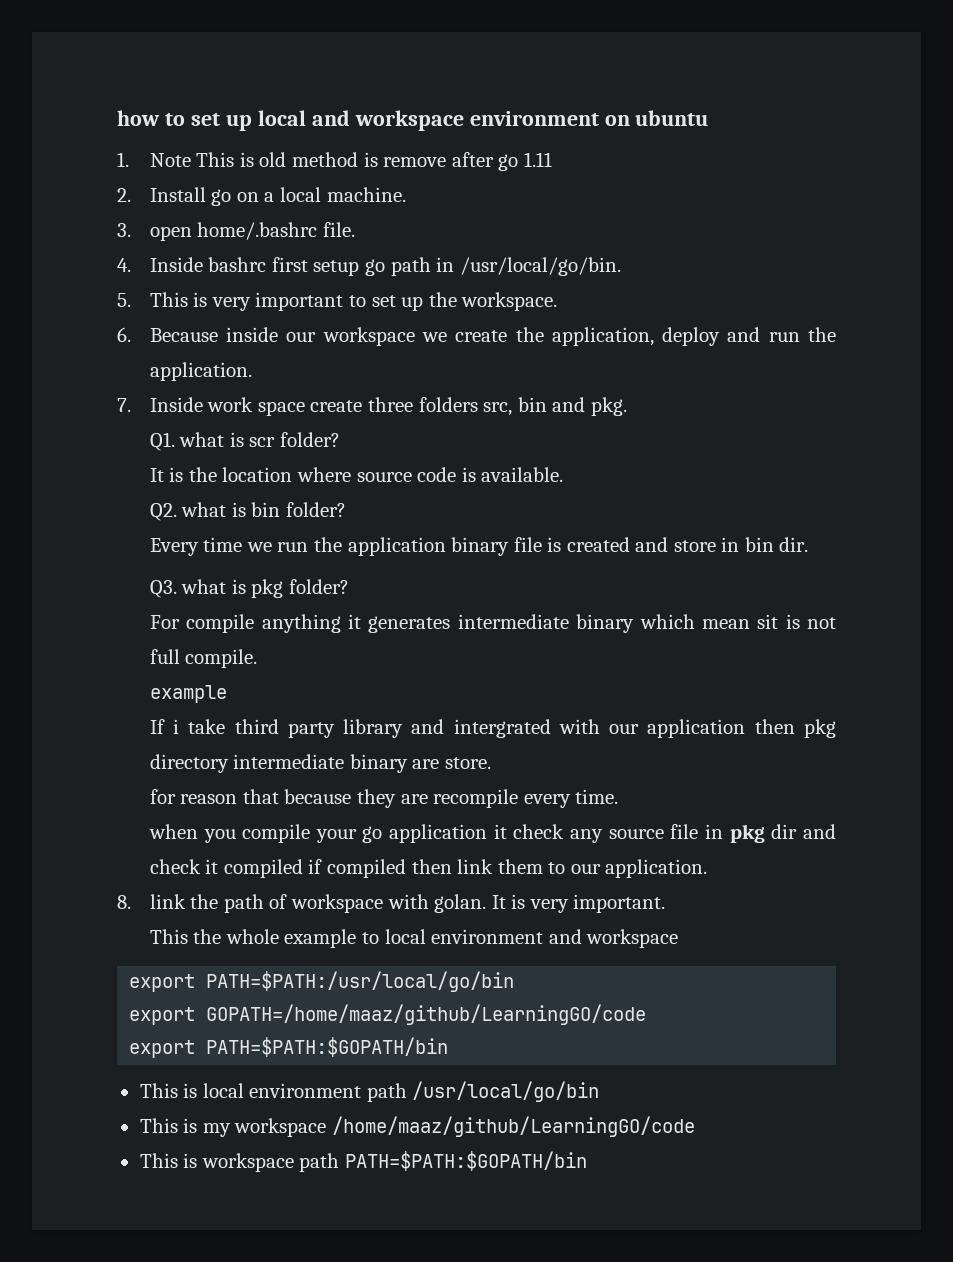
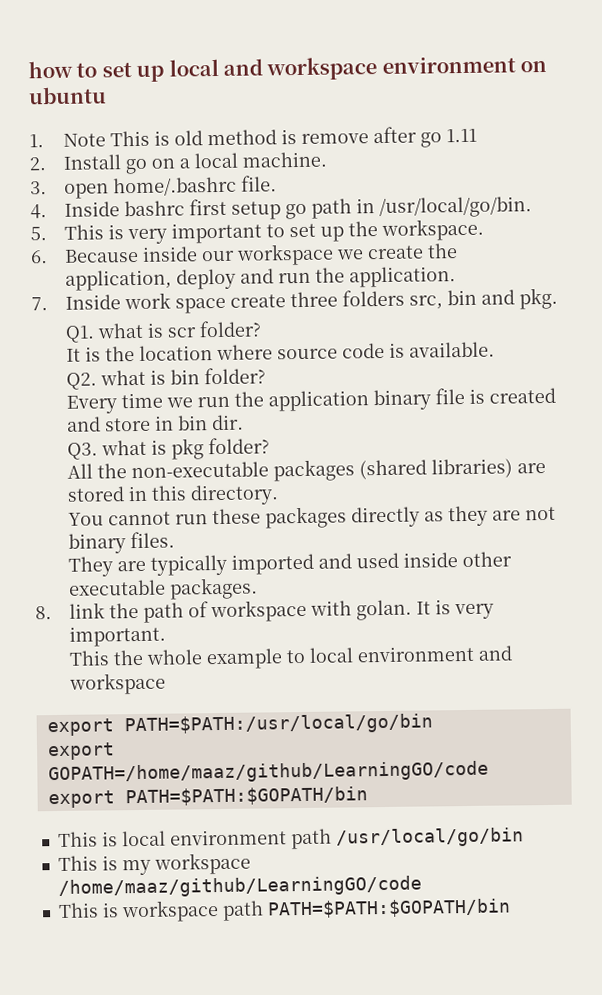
- For compile anything it generates intermediate binary which mean sit is not full compile.
- example
- If i take third party library and intergrated with our application then pkg directory intermediate binary are store.
- for reason that because they are recompile every time.
- when you compile your go application it check any source file in pkg dir and check it compiled if compiled then link them to our application.
+ All the non-executable packages (shared libraries) are stored in this directory.
+ You cannot run these packages directly as they are not binary files.
+ They are typically imported and used inside other executable packages.

